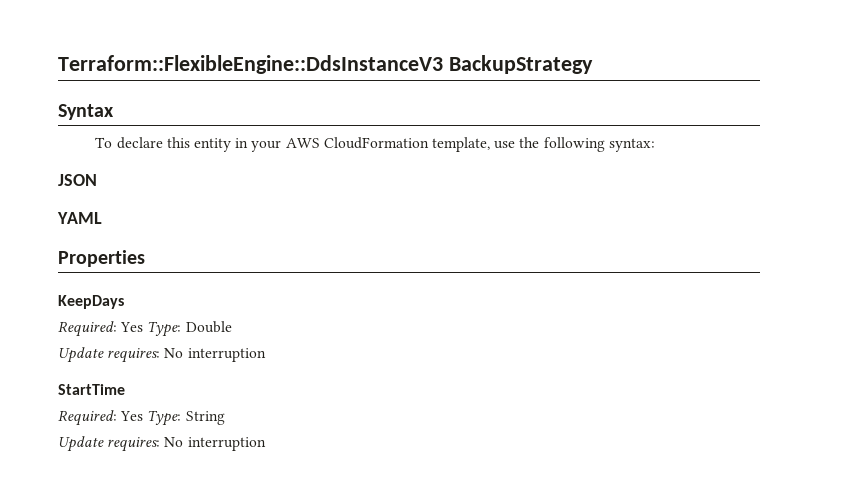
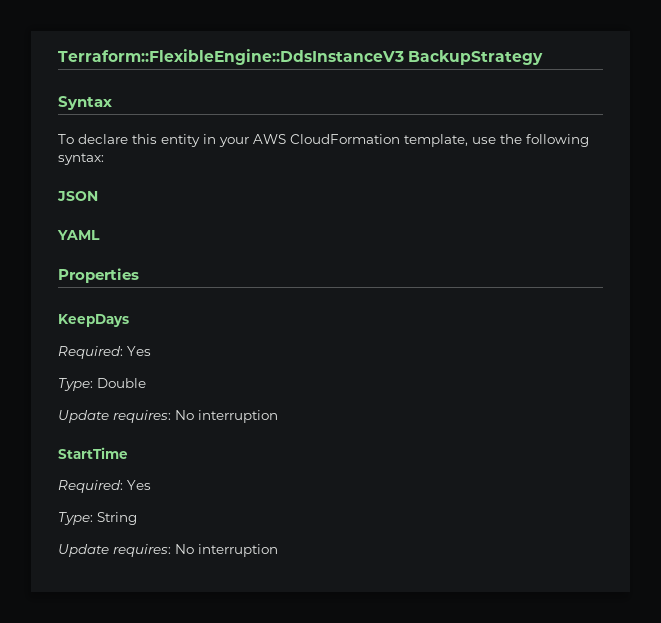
  KeepDays
- Required: Yes Type: Double
+ Required: Yes
+ Type: Double
  StartTime
- Required: Yes Type: String
+ Required: Yes
+ Type: String

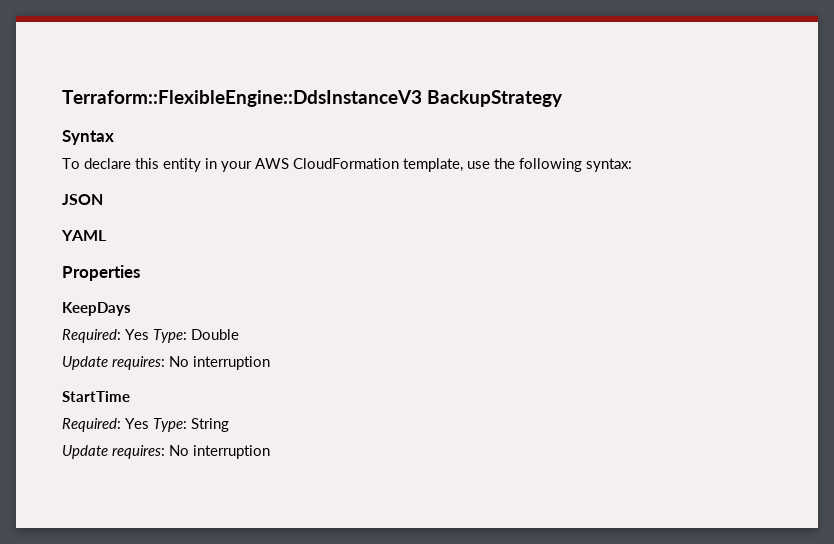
  KeepDays
- Required: Yes
- Type: Double
+ Required: Yes Type: Double
  StartTime
- Required: Yes
- Type: String
+ Required: Yes Type: String

